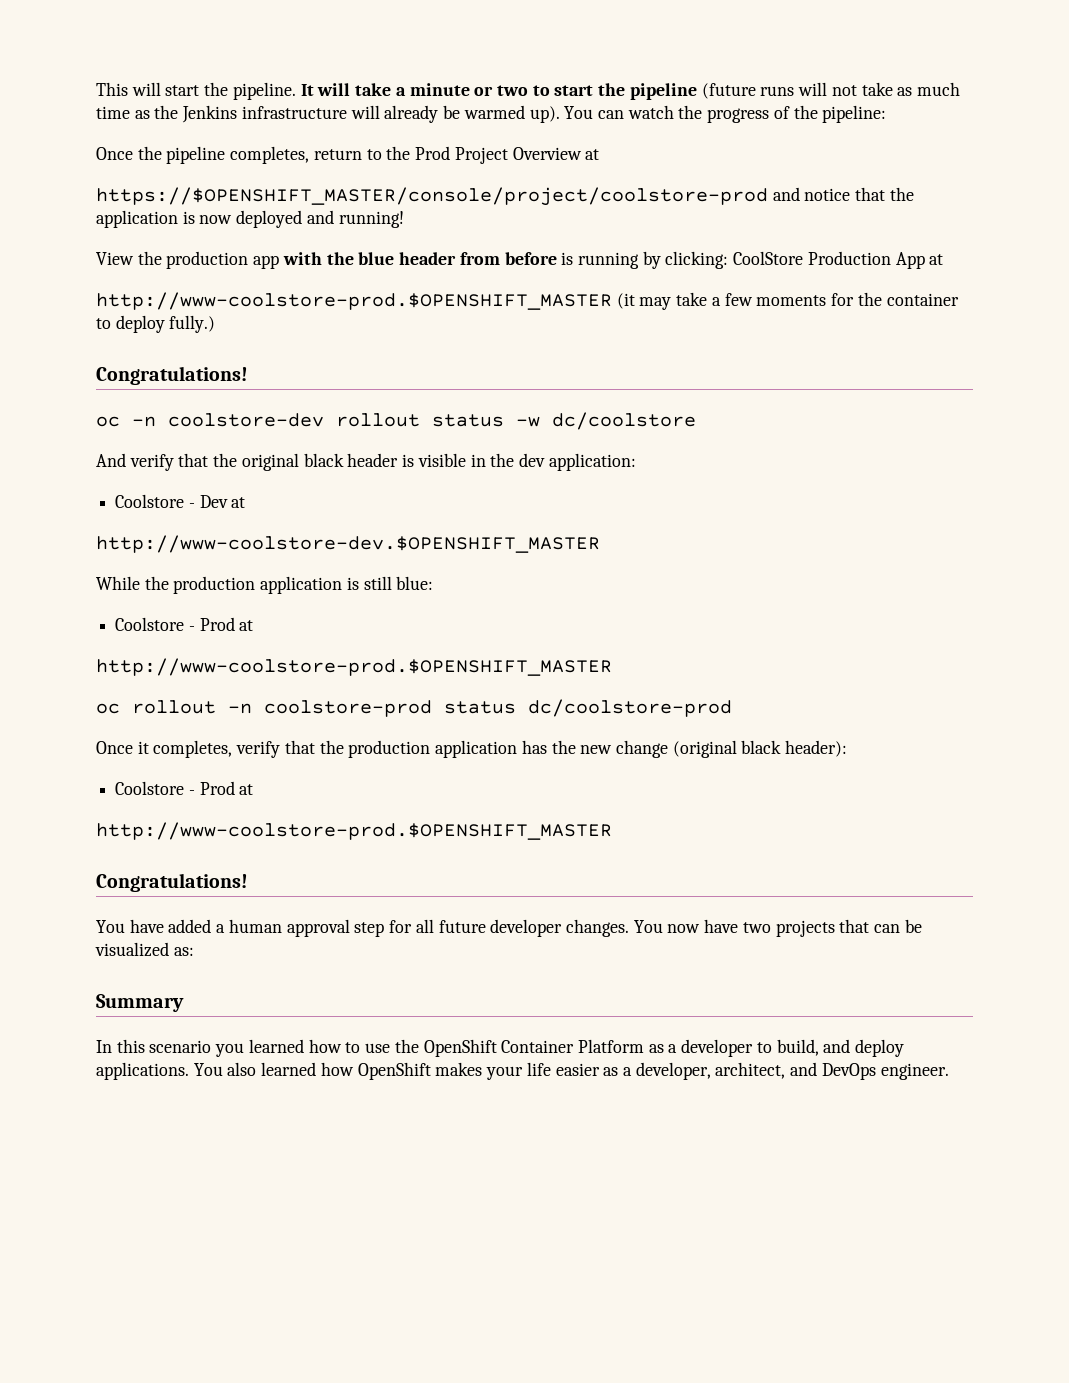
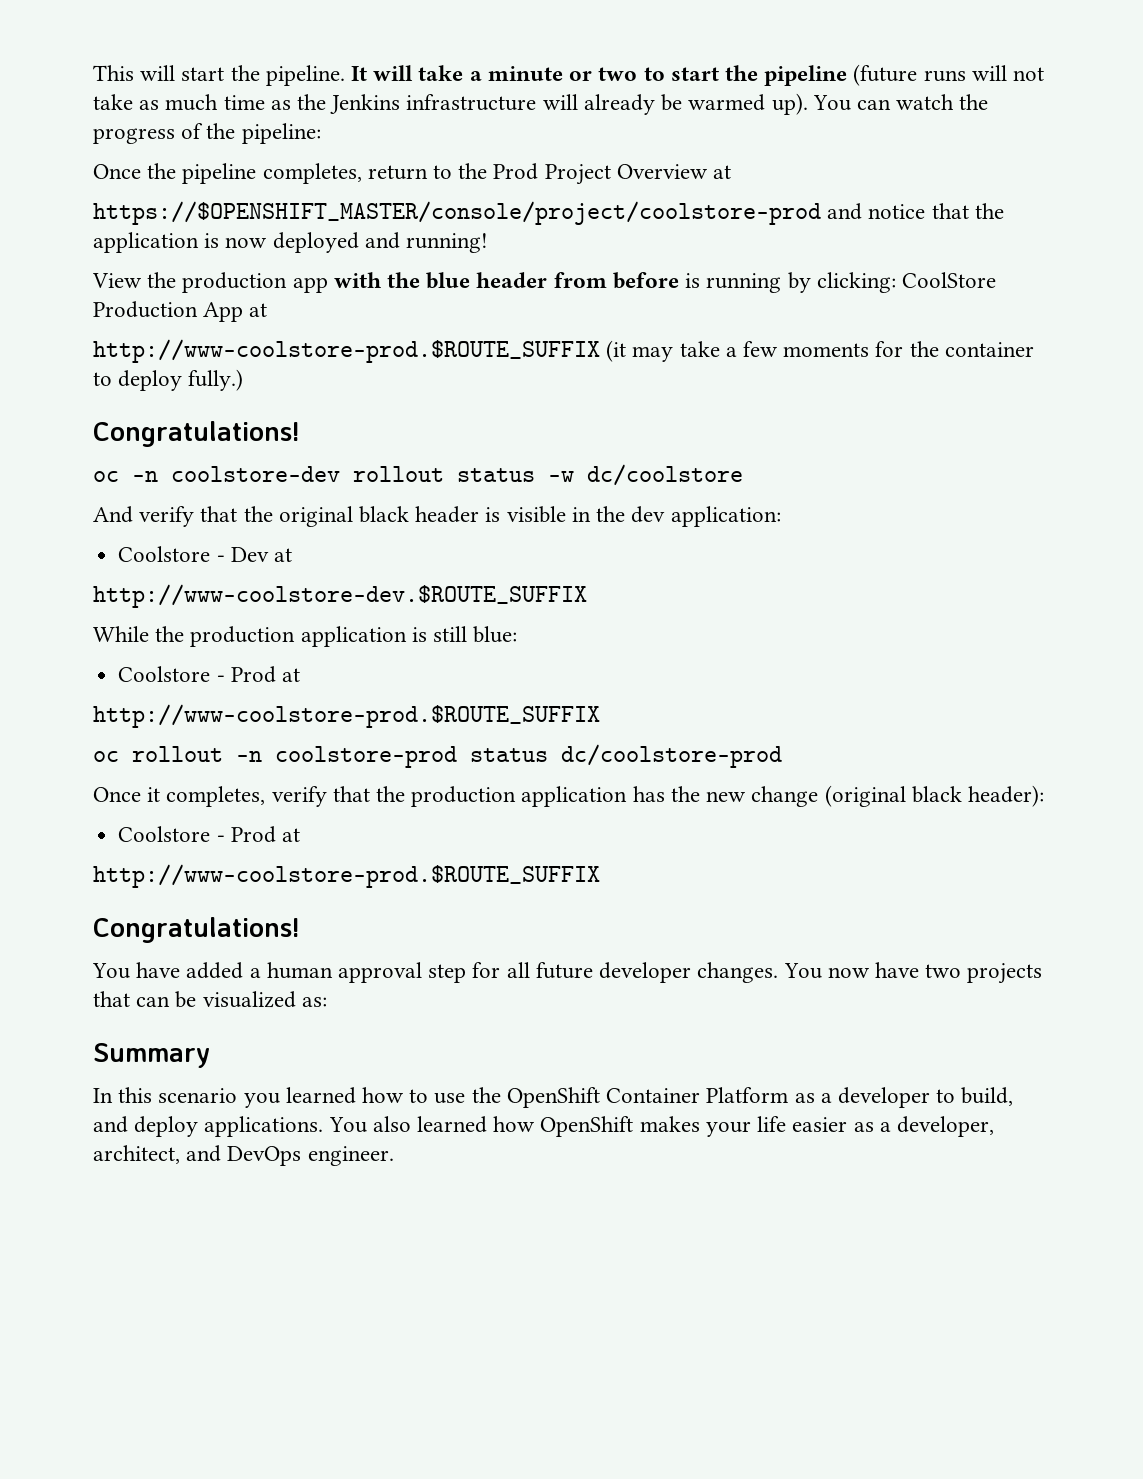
- http://www-coolstore-prod.$OPENSHIFT_MASTER (it may take a few moments for the container to deploy fully.)
+ http://www-coolstore-prod.$ROUTE_SUFFIX (it may take a few moments for the container to deploy fully.)
- http://www-coolstore-dev.$OPENSHIFT_MASTER
+ http://www-coolstore-dev.$ROUTE_SUFFIX
  While the production application is still blue:
  Coolstore - Prod at
- http://www-coolstore-prod.$OPENSHIFT_MASTER
+ http://www-coolstore-prod.$ROUTE_SUFFIX
  Once it completes, verify that the production application has the new change (original black header):
  Coolstore - Prod at
- http://www-coolstore-prod.$OPENSHIFT_MASTER
+ http://www-coolstore-prod.$ROUTE_SUFFIX

